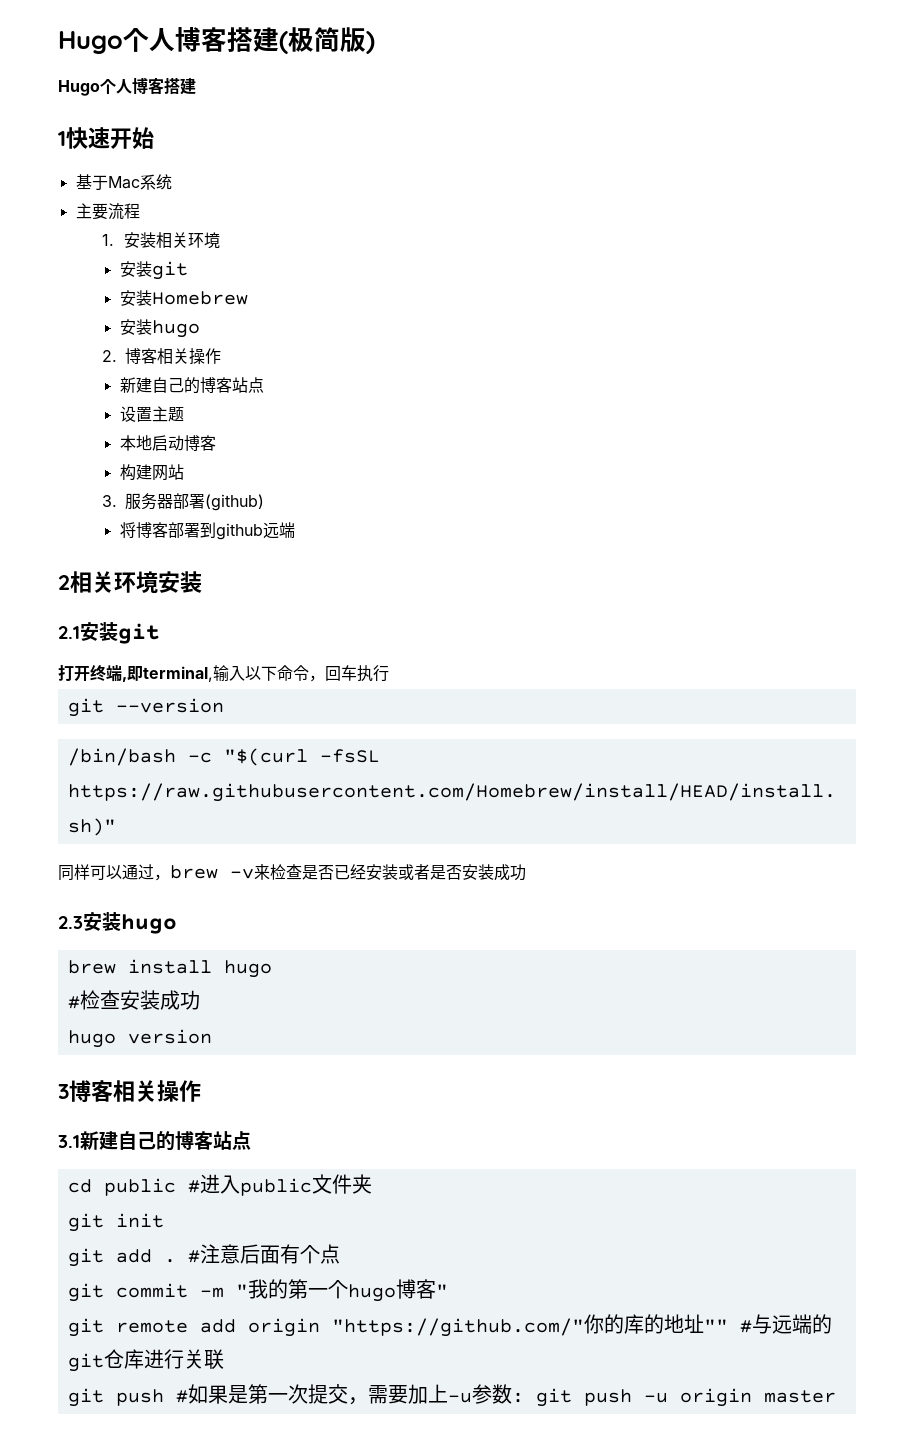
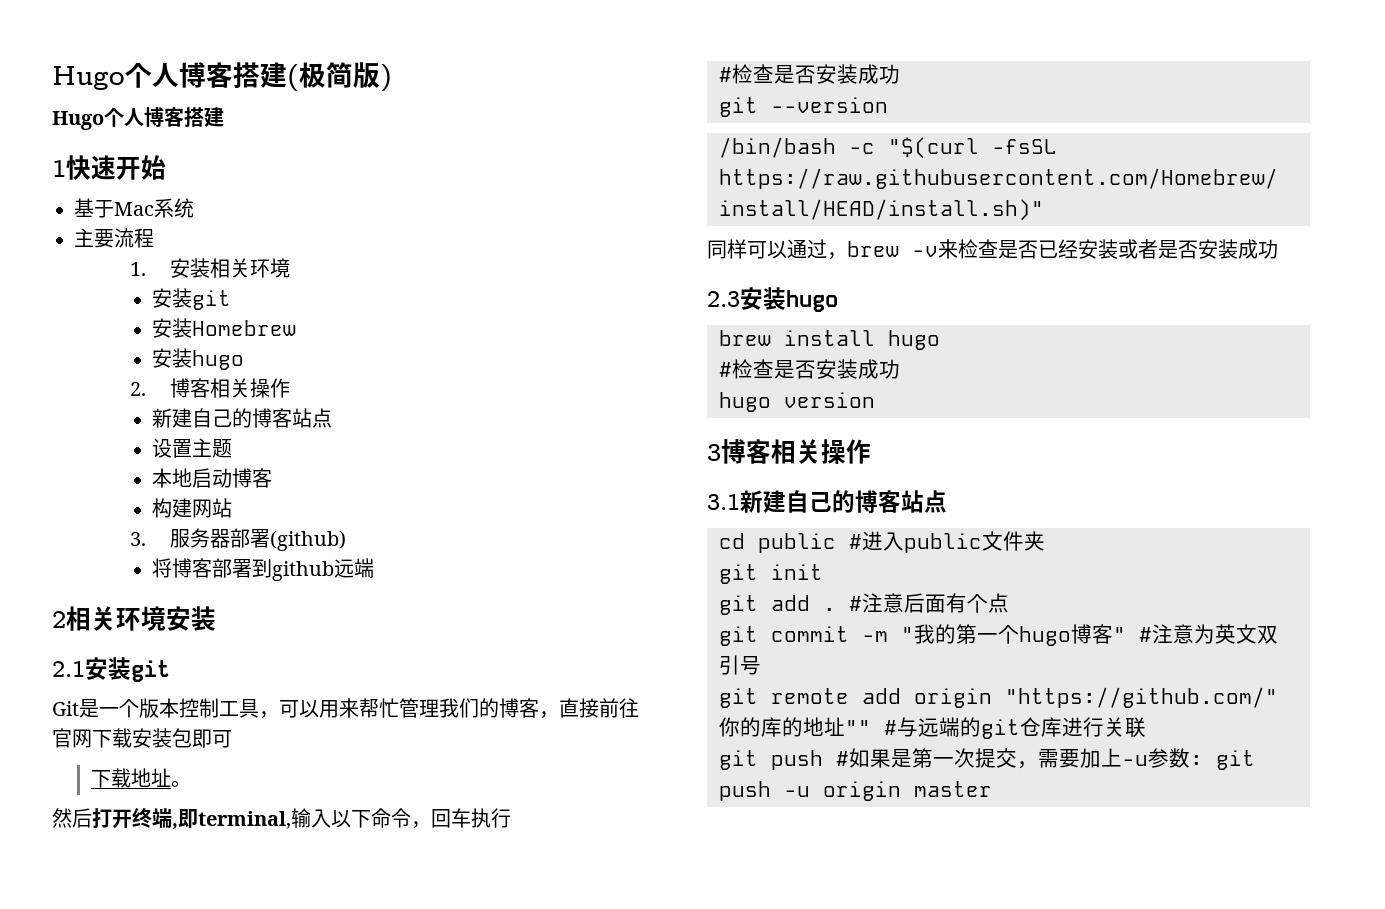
- 打开终端,即terminal,输入以下命令，回车执行
+ Git是一个版本控制工具，可以用来帮忙管理我们的博客，直接前往官网下载安装包即可
+ 下载地址。
+ 然后打开终端,即terminal,输入以下命令，回车执行
+ #检查是否安装成功
  brew install hugo
- #检查安装成功
+ #检查是否安装成功
- git commit -m "我的第一个hugo博客"
+ git commit -m "我的第一个hugo博客" #注意为英文双引号

